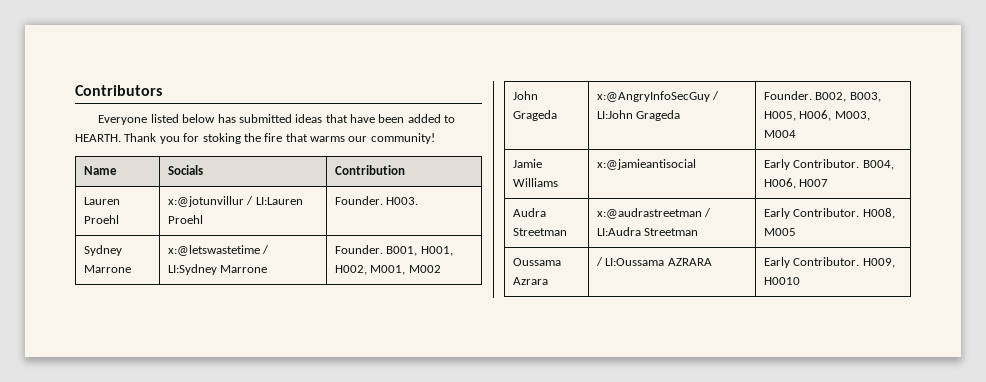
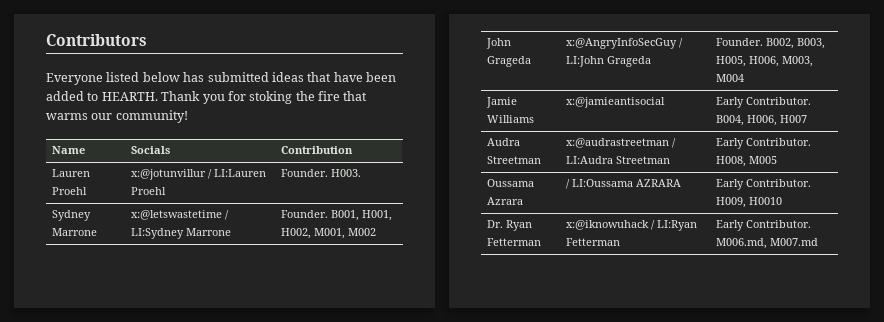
+ Dr. Ryan Fetterman | x:@iknowuhack / LI:Ryan Fetterman | Early Contributor. M006.md, M007.md

